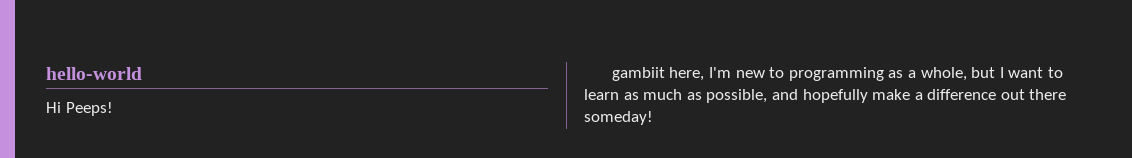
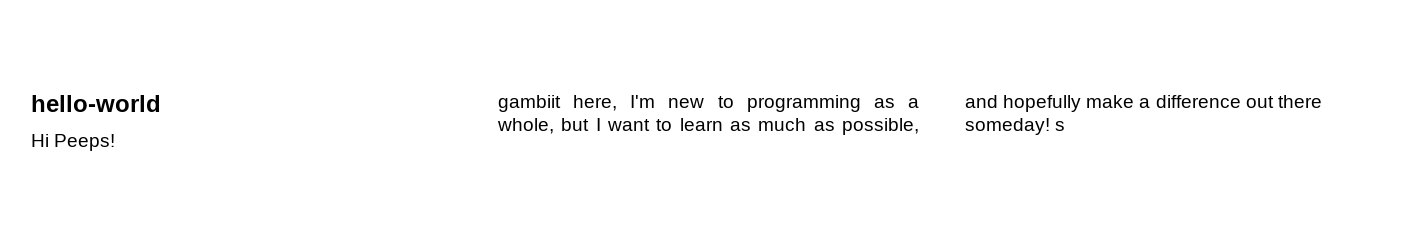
- gambiit here, I'm new to programming as a whole, but I want to learn as much as possible, and hopefully make a difference out there someday!
+ gambiit here, I'm new to programming as a whole, but I want to learn as much as possible, and hopefully make a difference out there someday! s

